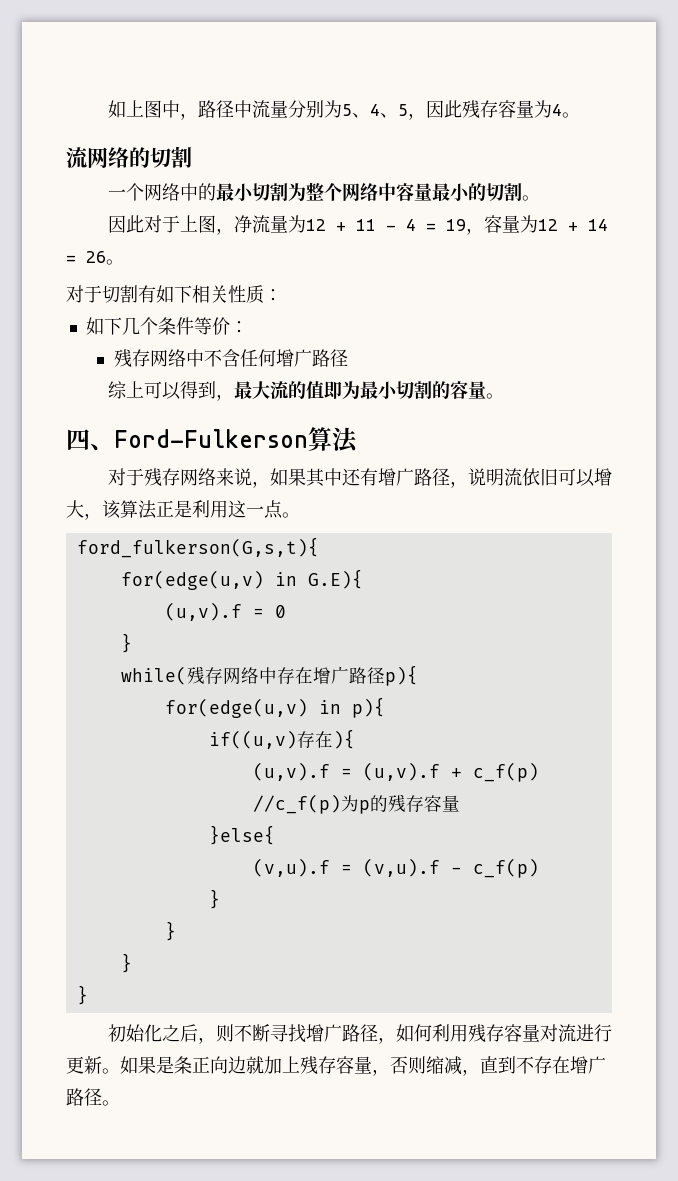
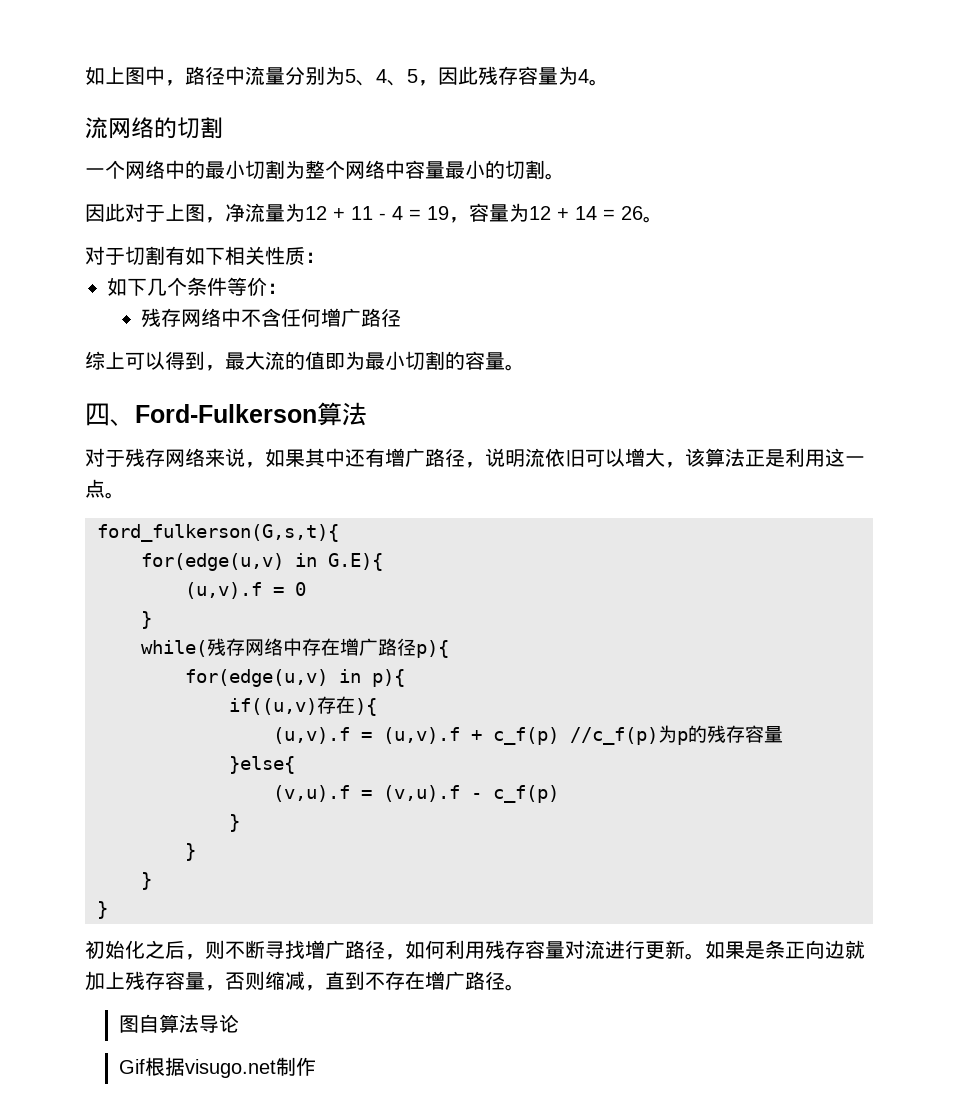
+ 图自算法导论
+ Gif根据visugo.net制作

